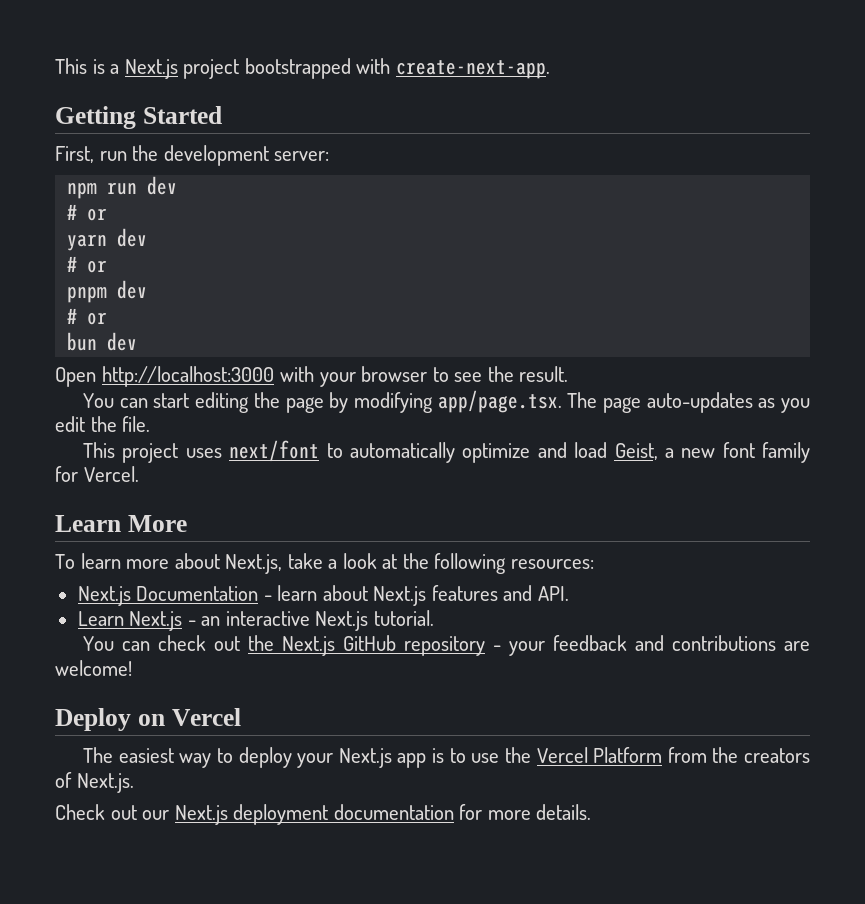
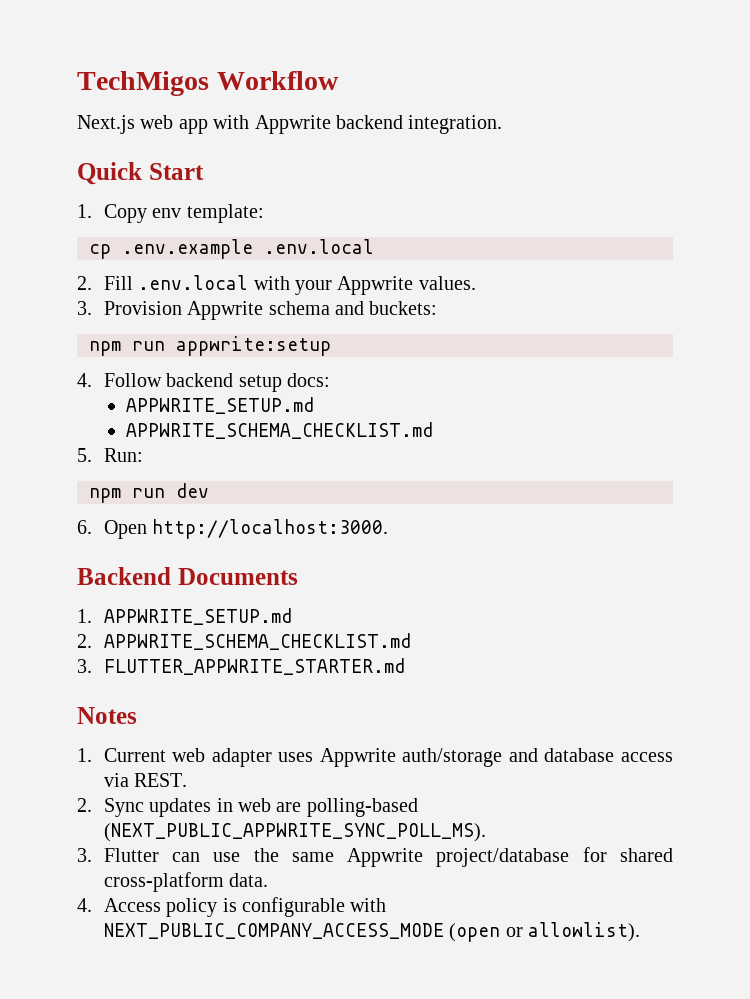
- This is a Next.js project bootstrapped with create-next-app.
- Getting Started
- First, run the development server:
+ TechMigos Workflow
+ Next.js web app with Appwrite backend integration.
+ Quick Start
+ 1. Copy env template:
+ cp .env.example .env.local
+ 2. Fill .env.local with your Appwrite values.
+ 3. Provision Appwrite schema and buckets:
+ npm run appwrite:setup
+ 4. Follow backend setup docs:
+ APPWRITE_SETUP.md
+ APPWRITE_SCHEMA_CHECKLIST.md
+ 5. Run:
  npm run dev
- # or
- yarn dev
- # or
- pnpm dev
- # or
- bun dev
- Open http://localhost:3000 with your browser to see the result.
- You can start editing the page by modifying app/page.tsx. The page auto-updates as you edit the file.
- This project uses next/font to automatically optimize and load Geist, a new font family for Vercel.
- Learn More
- To learn more about Next.js, take a look at the following resources:
- Next.js Documentation - learn about Next.js features and API.
- Learn Next.js - an interactive Next.js tutorial.
- You can check out the Next.js GitHub repository - your feedback and contributions are welcome!
- Deploy on Vercel
- The easiest way to deploy your Next.js app is to use the Vercel Platform from the creators of Next.js.
- Check out our Next.js deployment documentation for more details.
+ 6. Open http://localhost:3000.
+ Backend Documents
+ 1. APPWRITE_SETUP.md
+ 2. APPWRITE_SCHEMA_CHECKLIST.md
+ 3. FLUTTER_APPWRITE_STARTER.md
+ Notes
+ 1. Current web adapter uses Appwrite auth/storage and database access via REST.
+ 2. Sync updates in web are polling-based (NEXT_PUBLIC_APPWRITE_SYNC_POLL_MS).
+ 3. Flutter can use the same Appwrite project/database for shared cross-platform data.
+ 4. Access policy is configurable with NEXT_PUBLIC_COMPANY_ACCESS_MODE (open or allowlist).

